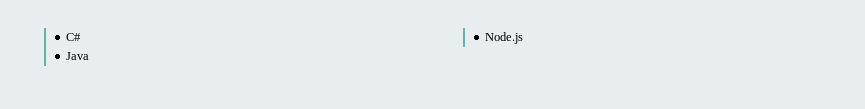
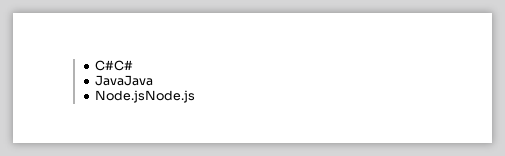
- C#
- Java
- Node.js
+ C#C#
+ JavaJava
+ Node.jsNode.js

